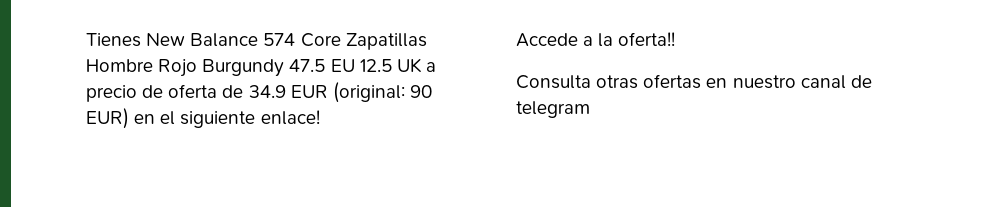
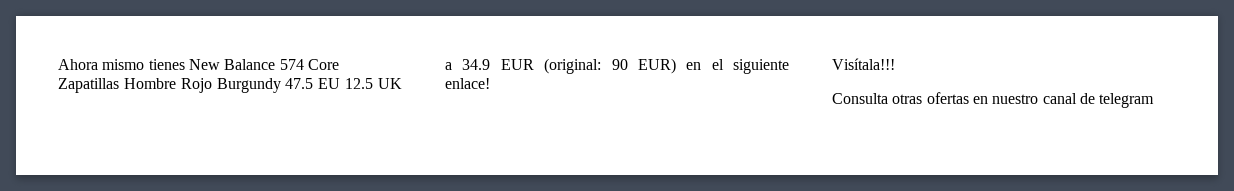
- Tienes New Balance 574 Core Zapatillas Hombre Rojo Burgundy 47.5 EU 12.5 UK a precio de oferta de 34.9 EUR (original: 90 EUR) en el siguiente enlace!
+ Ahora mismo tienes New Balance 574 Core Zapatillas Hombre Rojo Burgundy 47.5 EU 12.5 UK a 34.9 EUR (original: 90 EUR) en el siguiente enlace!
- Accede a la oferta!!
+ Visítala!!!

